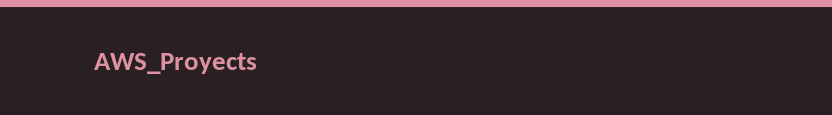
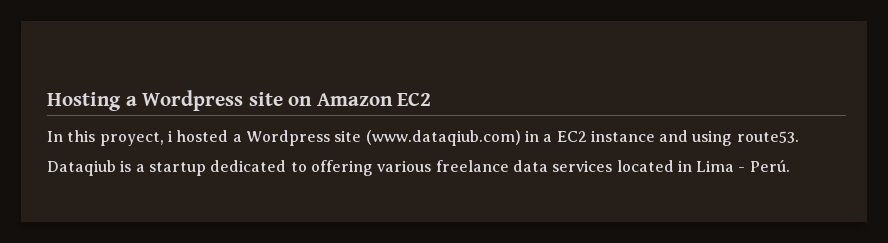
- AWS_Proyects
+ Hosting a Wordpress site on Amazon EC2
+ In this proyect, i hosted a Wordpress site (www.dataqiub.com) in a EC2 instance and using route53.
+ Dataqiub is a startup dedicated to offering various freelance data services located in Lima - Perú.

